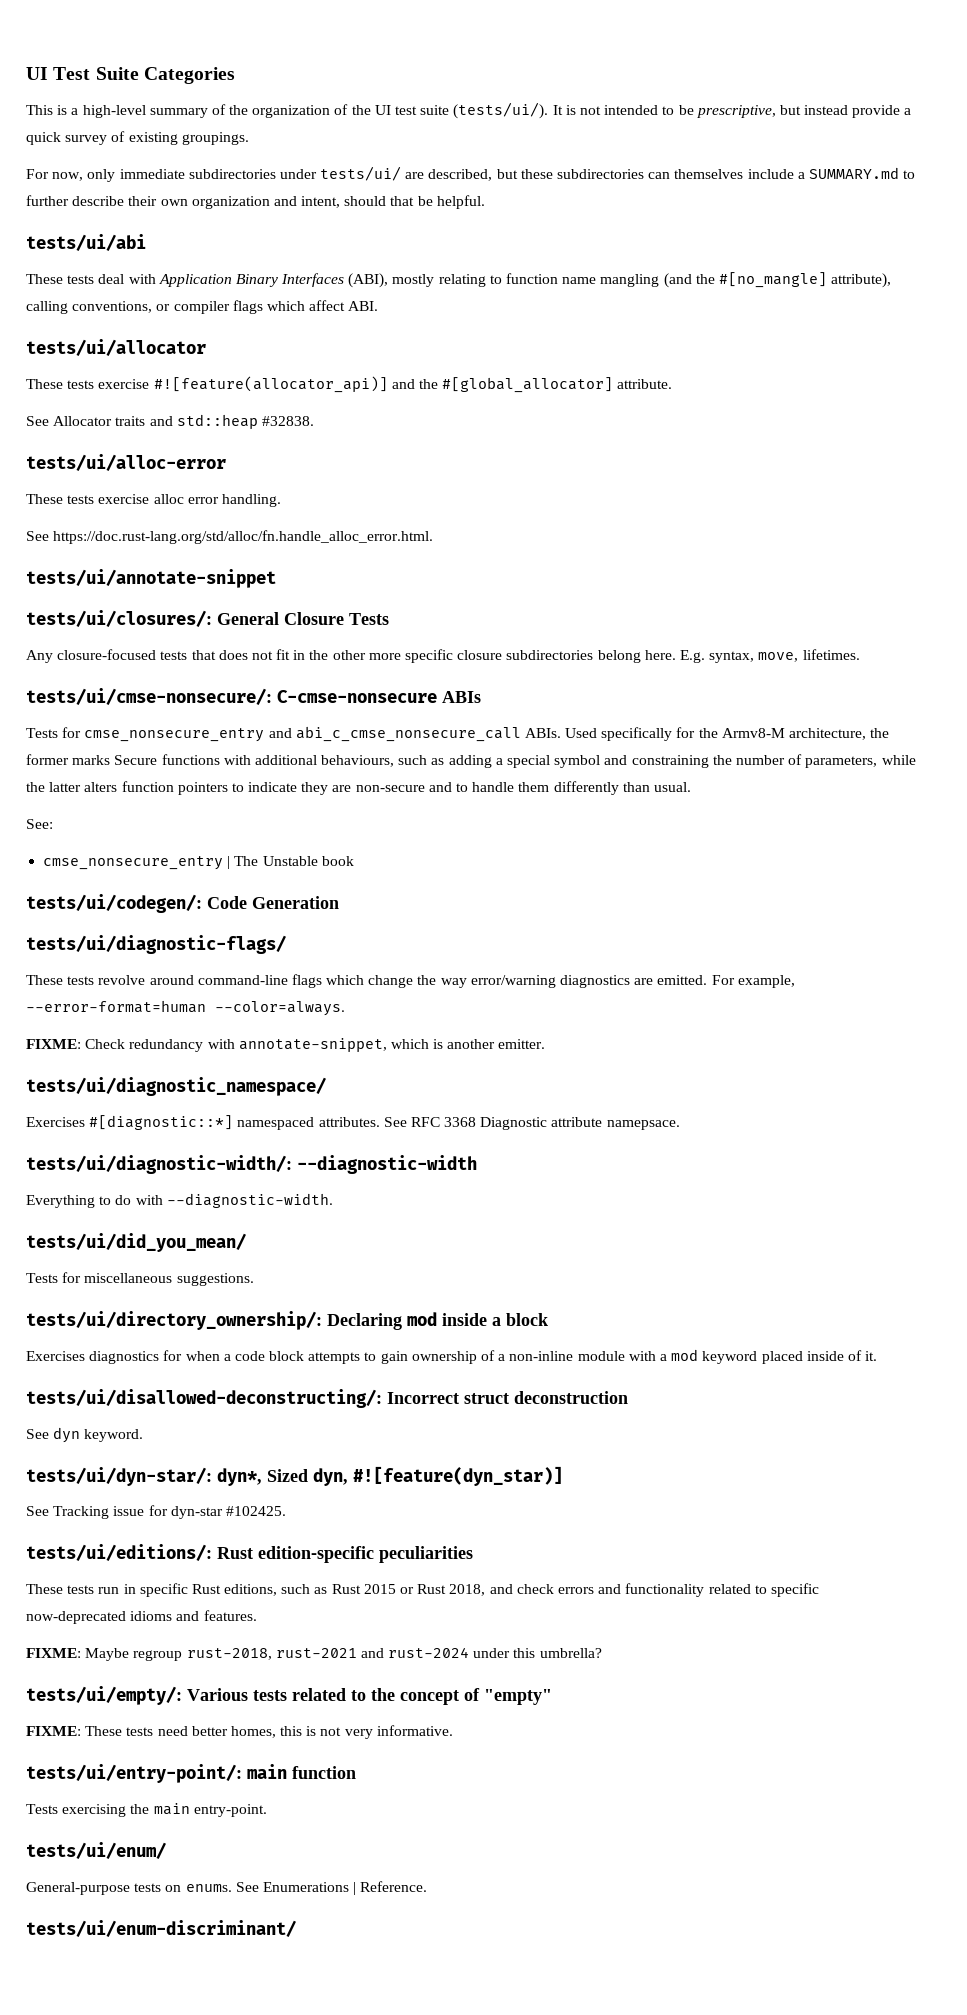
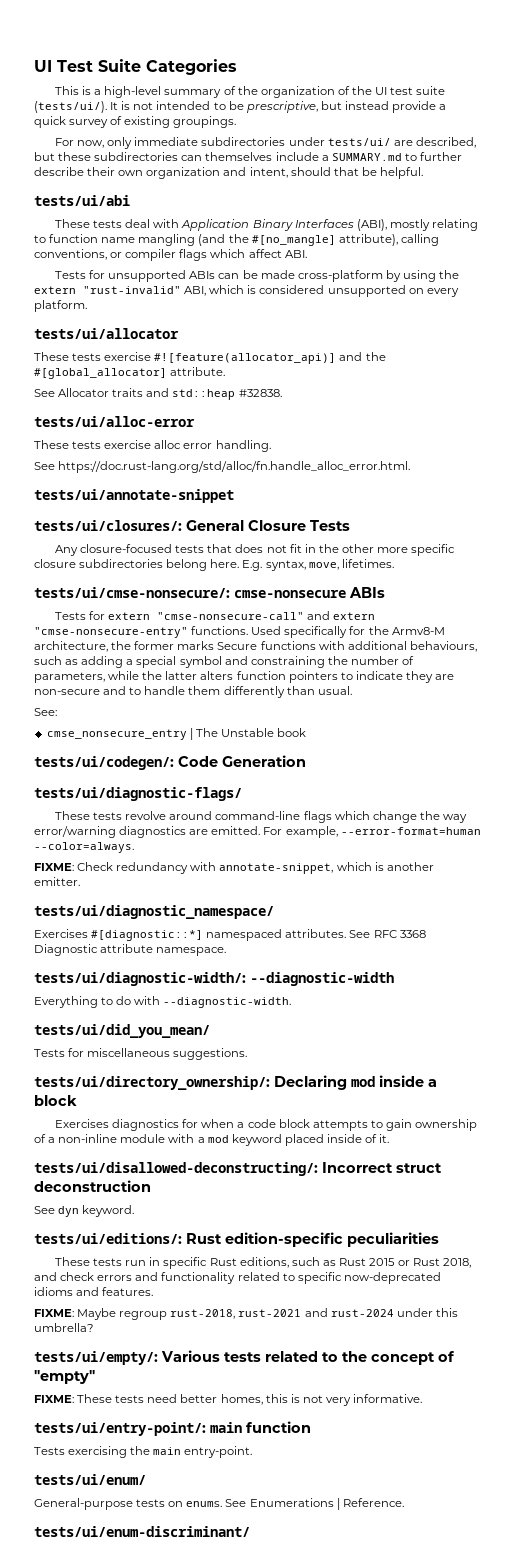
+ Tests for unsupported ABIs can be made cross-platform by using the extern "rust-invalid" ABI, which is considered unsupported on every platform.
- tests/ui/cmse-nonsecure/: C-cmse-nonsecure ABIs
+ tests/ui/cmse-nonsecure/: cmse-nonsecure ABIs
- Tests for cmse_nonsecure_entry and abi_c_cmse_nonsecure_call ABIs.
+ Tests for extern "cmse-nonsecure-call" and extern "cmse-nonsecure-entry" functions.
- See RFC 3368 Diagnostic attribute namepsace.
+ See RFC 3368 Diagnostic attribute namespace.
- tests/ui/dyn-star/: dyn*, Sized dyn, #![feature(dyn_star)]
- See Tracking issue for dyn-star #102425.

